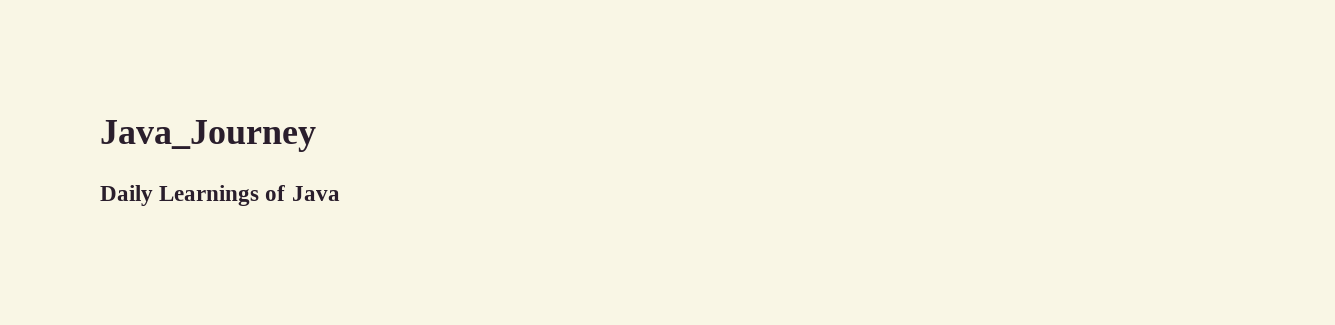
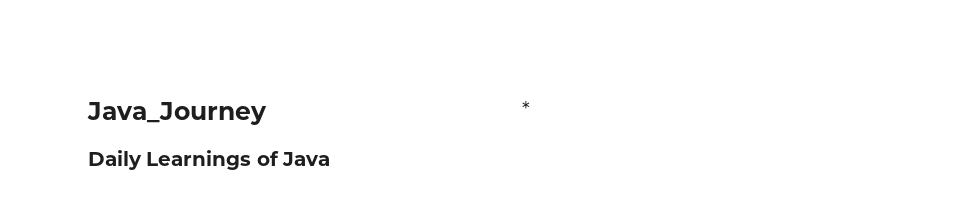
+ *

